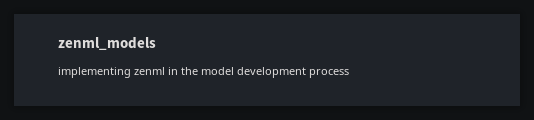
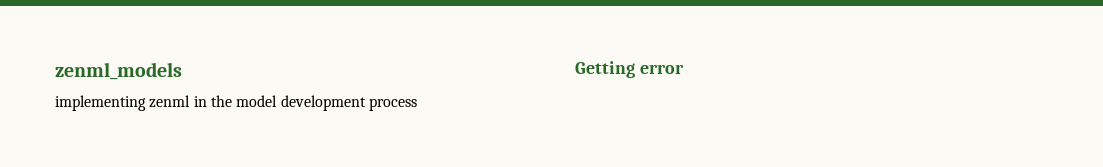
+ Getting error

